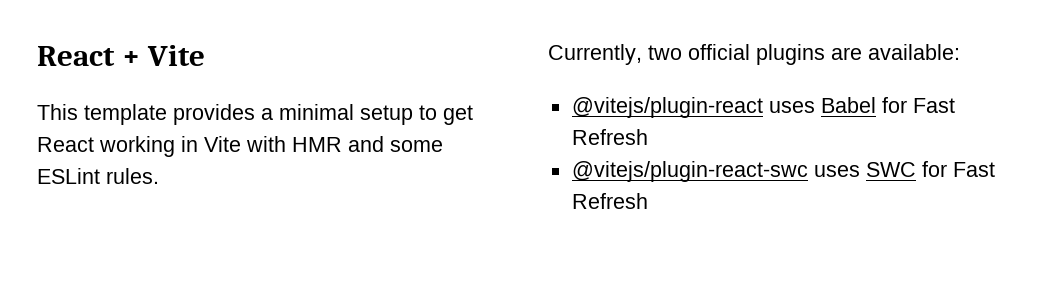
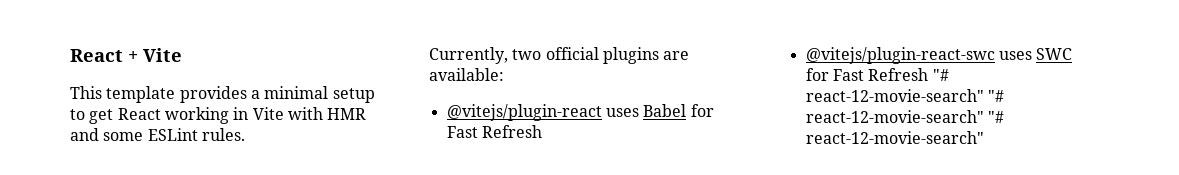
- @vitejs/plugin-react-swc uses SWC for Fast Refresh
+ @vitejs/plugin-react-swc uses SWC for Fast Refresh "# react-12-movie-search" "# react-12-movie-search" "# react-12-movie-search"

